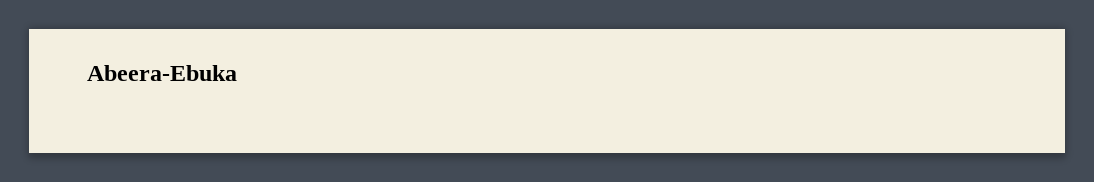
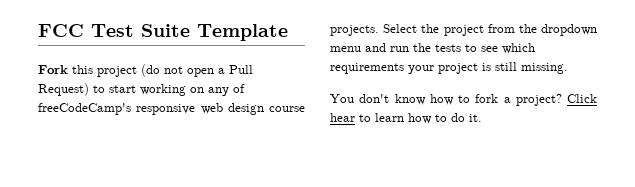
- Abeera-Ebuka
+ FCC Test Suite Template
+ Fork this project (do not open a Pull Request) to start working on any of freeCodeCamp's responsive web design course projects. Select the project from the dropdown menu and run the tests to see which requirements your project is still missing.
+ You don't know how to fork a project? Click hear to learn how to do it.

